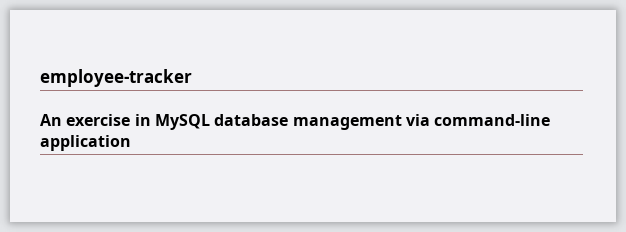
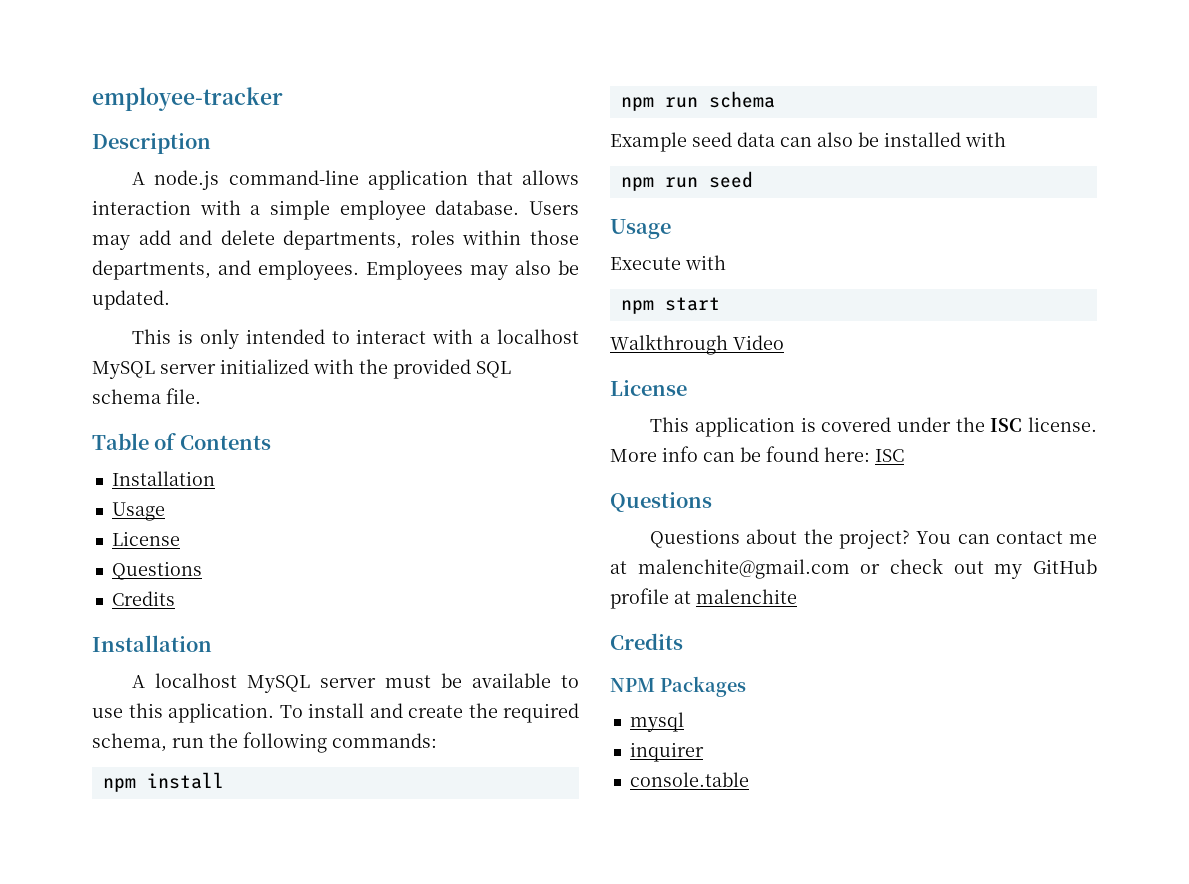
- An exercise in MySQL database management via command-line application
+ Description
+ A node.js command-line application that allows interaction with a simple employee database. Users may add and delete departments, roles within those departments, and employees. Employees may also be updated.
+ This is only intended to interact with a localhost MySQL server initialized with the provided SQL schema file.
+ Table of Contents
+ Installation
+ Usage
+ License
+ Questions
+ Credits
+ Installation
+ A localhost MySQL server must be available to use this application. To install and create the required schema, run the following commands:
+ npm install
+ npm run schema
+ Example seed data can also be installed with
+ npm run seed
+ Usage
+ Execute with
+ npm start
+ Walkthrough Video
+ License
+ This application is covered under the ISC license. More info can be found here: ISC
+ Questions
+ Questions about the project? You can contact me at malenchite@gmail.com or check out my GitHub profile at malenchite
+ Credits
+ NPM Packages
+ mysql
+ inquirer
+ console.table

